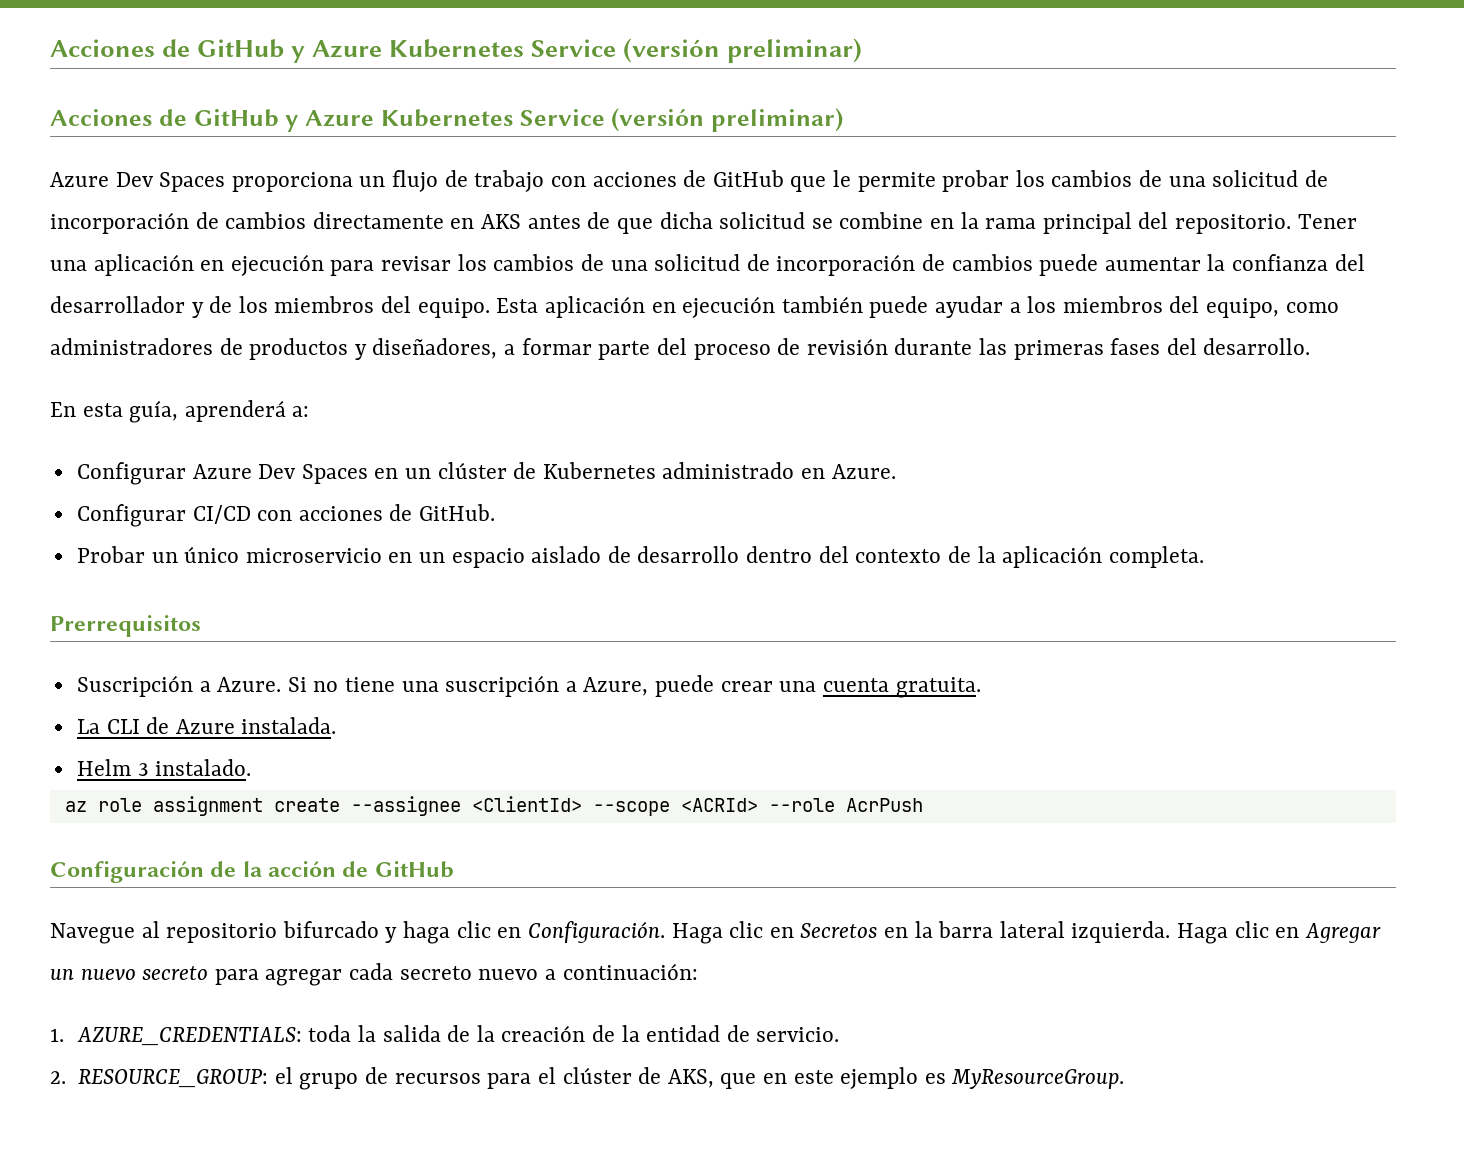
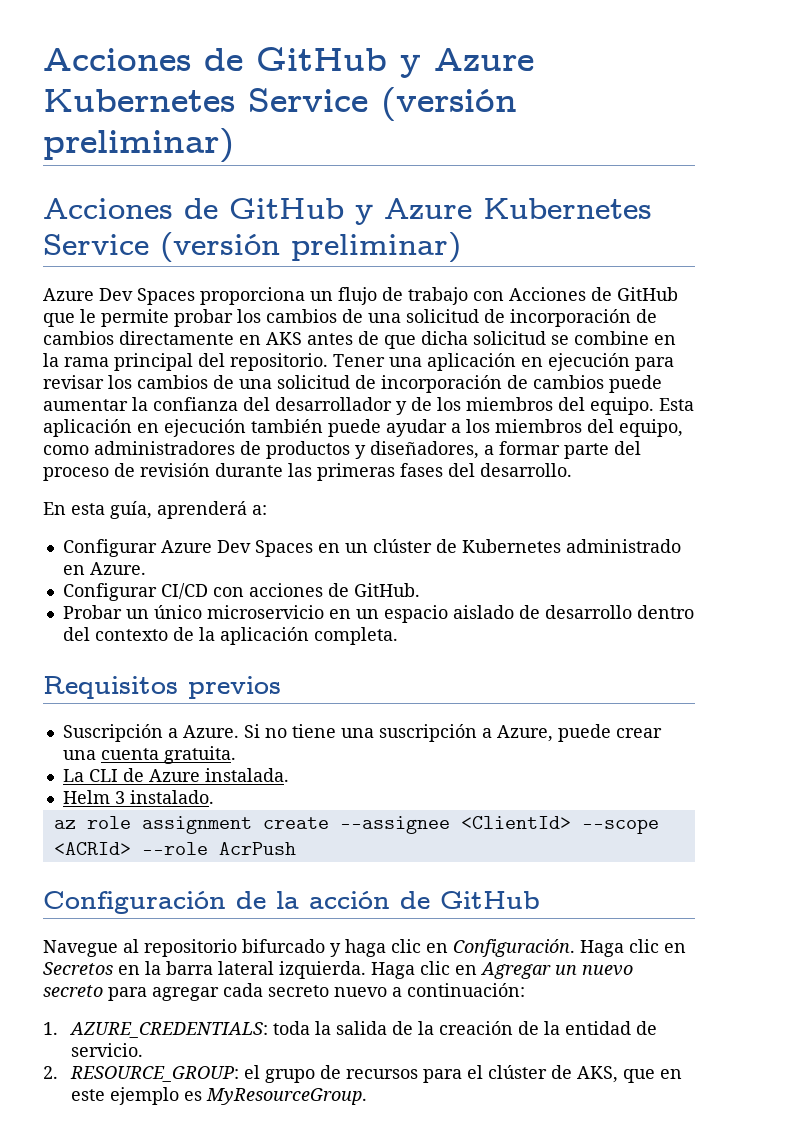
- Azure Dev Spaces proporciona un flujo de trabajo con acciones de GitHub que le permite probar los cambios de una solicitud de incorporación de cambios directamente en AKS antes de que dicha solicitud se combine en la rama principal del repositorio.
+ Azure Dev Spaces proporciona un flujo de trabajo con Acciones de GitHub que le permite probar los cambios de una solicitud de incorporación de cambios directamente en AKS antes de que dicha solicitud se combine en la rama principal del repositorio.
- Prerrequisitos
+ Requisitos previos

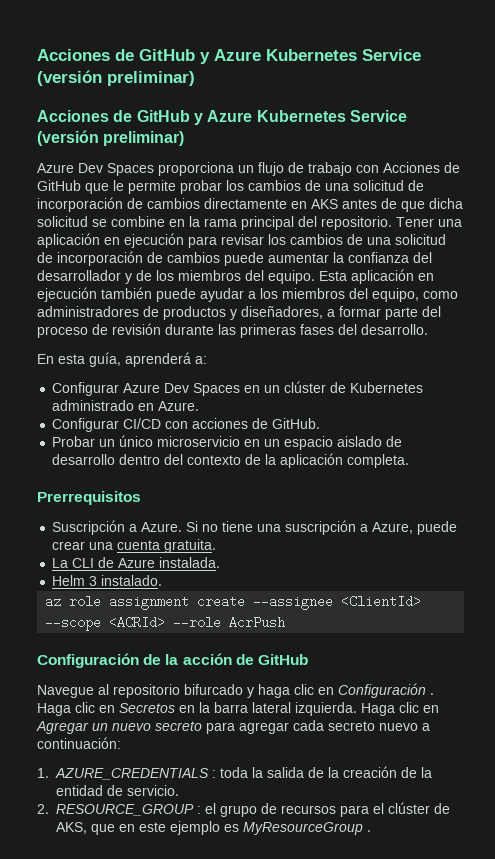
- Requisitos previos
+ Prerrequisitos
- Navegue al repositorio bifurcado y haga clic en Configuración.
+ Navegue al repositorio bifurcado y haga clic en Configuración .
- 1. AZURE_CREDENTIALS: toda la salida de la creación de la entidad de servicio.
+ 1. AZURE_CREDENTIALS : toda la salida de la creación de la entidad de servicio.
- 2. RESOURCE_GROUP: el grupo de recursos para el clúster de AKS, que en este ejemplo es MyResourceGroup.
+ 2. RESOURCE_GROUP : el grupo de recursos para el clúster de AKS, que en este ejemplo es MyResourceGroup .

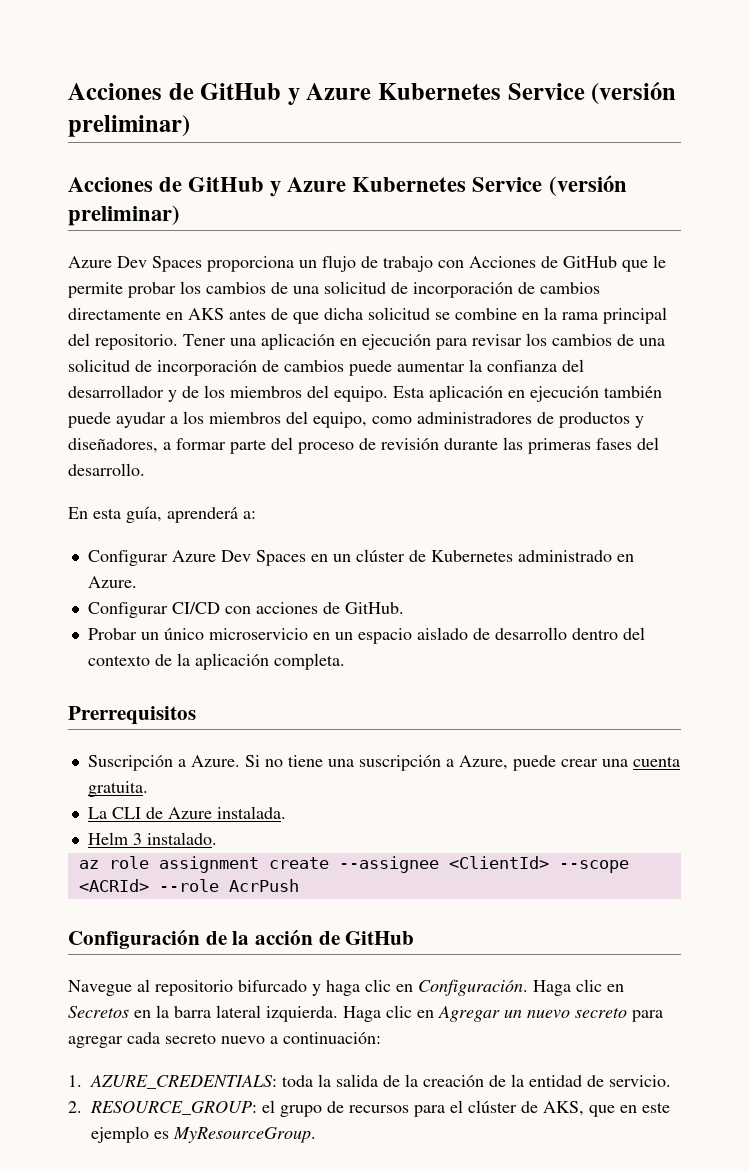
- Navegue al repositorio bifurcado y haga clic en Configuración .
+ Navegue al repositorio bifurcado y haga clic en Configuración.
- 1. AZURE_CREDENTIALS : toda la salida de la creación de la entidad de servicio.
+ 1. AZURE_CREDENTIALS: toda la salida de la creación de la entidad de servicio.
- 2. RESOURCE_GROUP : el grupo de recursos para el clúster de AKS, que en este ejemplo es MyResourceGroup .
+ 2. RESOURCE_GROUP: el grupo de recursos para el clúster de AKS, que en este ejemplo es MyResourceGroup.

